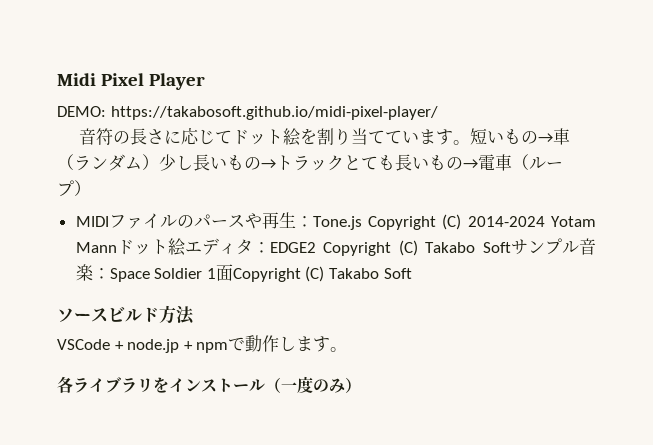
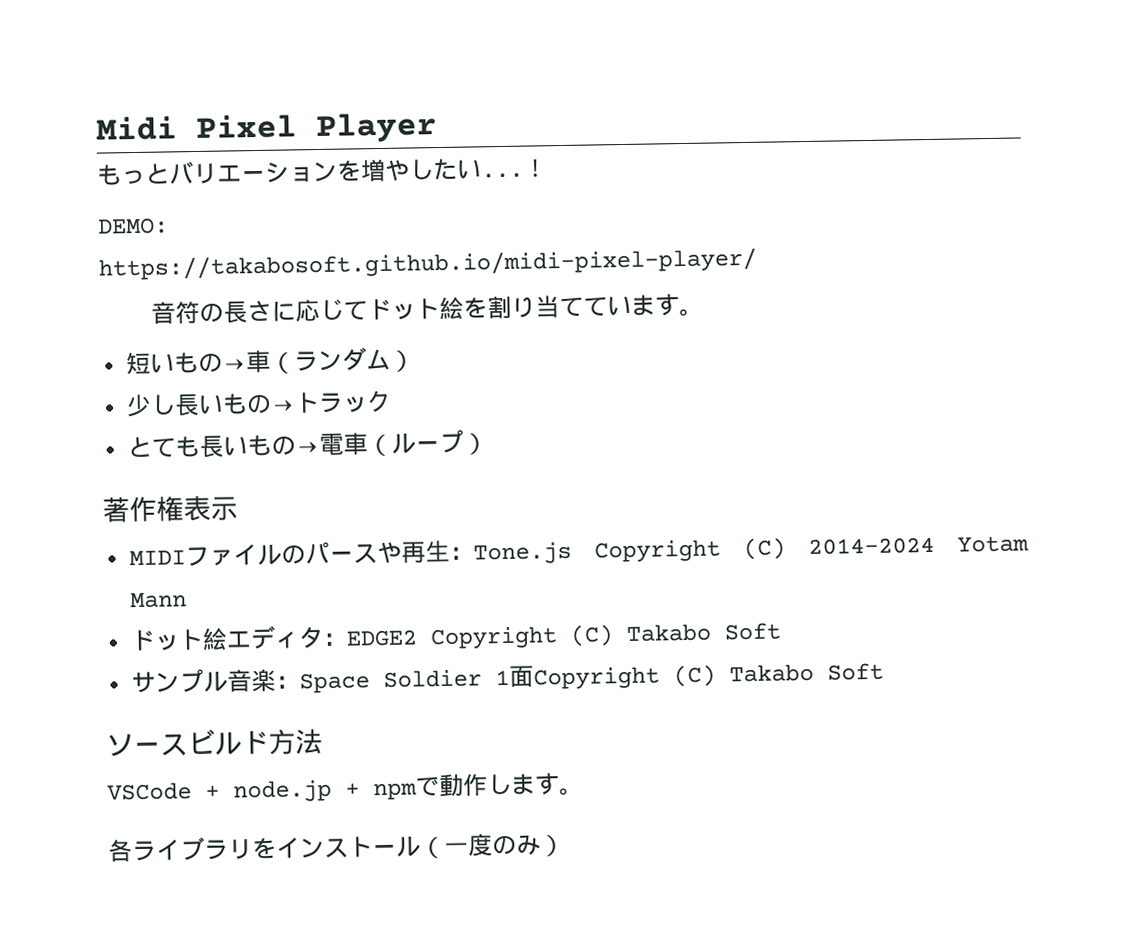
+ もっとバリエーションを増やしたい...！
- DEMO: https://takabosoft.github.io/midi-pixel-player/
+ DEMO:
+ https://takabosoft.github.io/midi-pixel-player/
- 音符の長さに応じてドット絵を割り当てています。短いもの→車（ランダム）少し長いもの→トラックとても長いもの→電車（ループ）
+ 音符の長さに応じてドット絵を割り当てています。
+ 短いもの→車（ランダム）
+ 少し長いもの→トラック
+ とても長いもの→電車（ループ）
+ 著作権表示
- MIDIファイルのパースや再生：Tone.js Copyright (C) 2014-2024 Yotam Mannドット絵エディタ：EDGE2 Copyright (C) Takabo Softサンプル音楽：Space Soldier 1面Copyright (C) Takabo Soft
+ MIDIファイルのパースや再生：Tone.js Copyright (C) 2014-2024 Yotam Mann
+ ドット絵エディタ：EDGE2 Copyright (C) Takabo Soft
+ サンプル音楽：Space Soldier 1面Copyright (C) Takabo Soft

